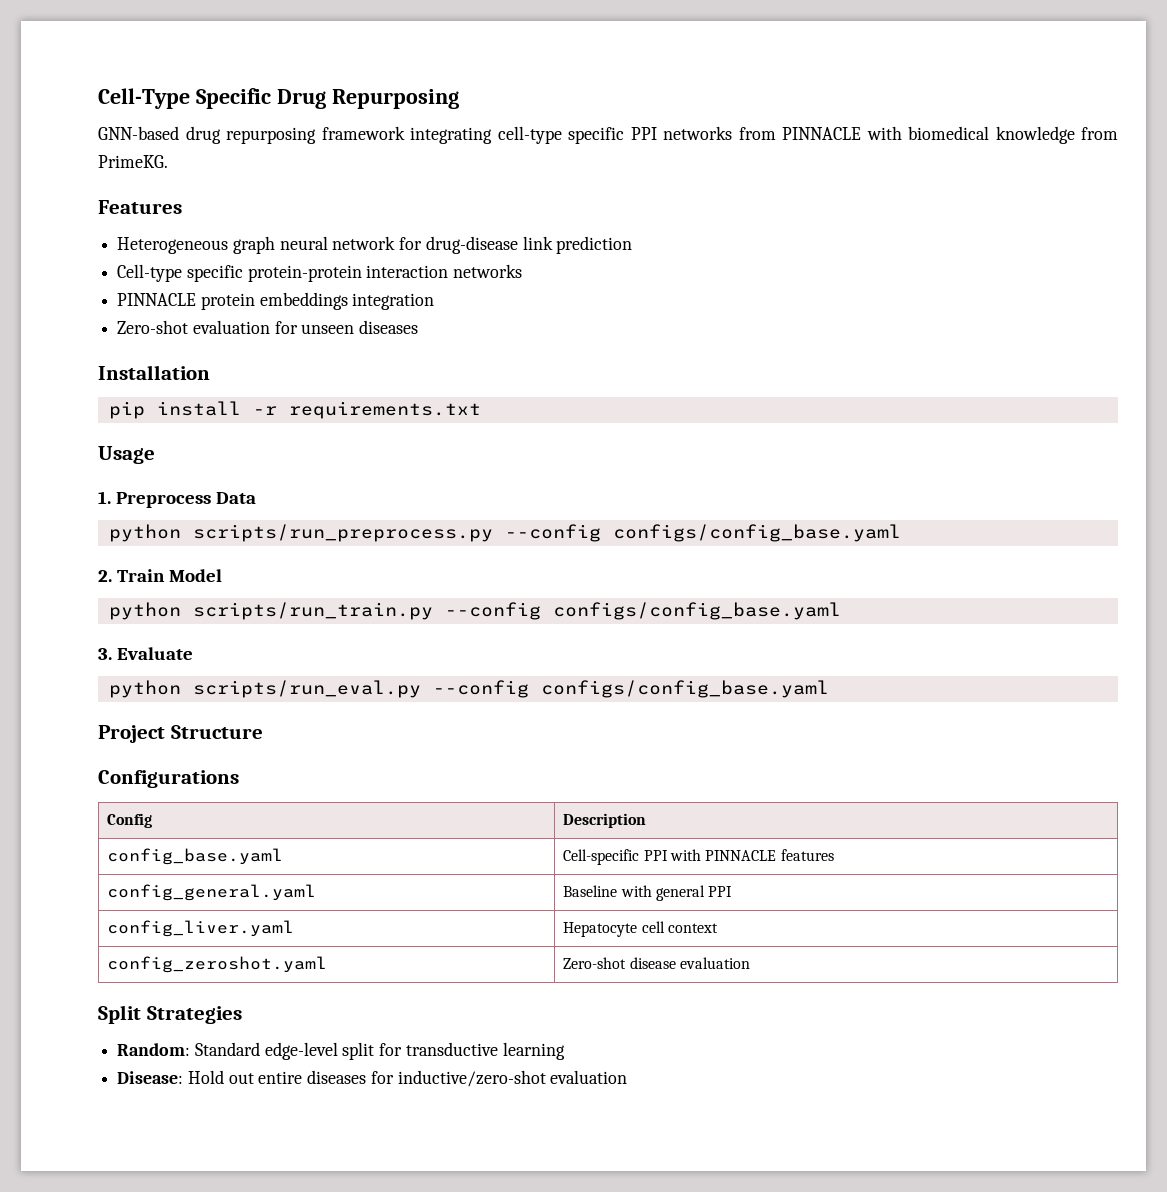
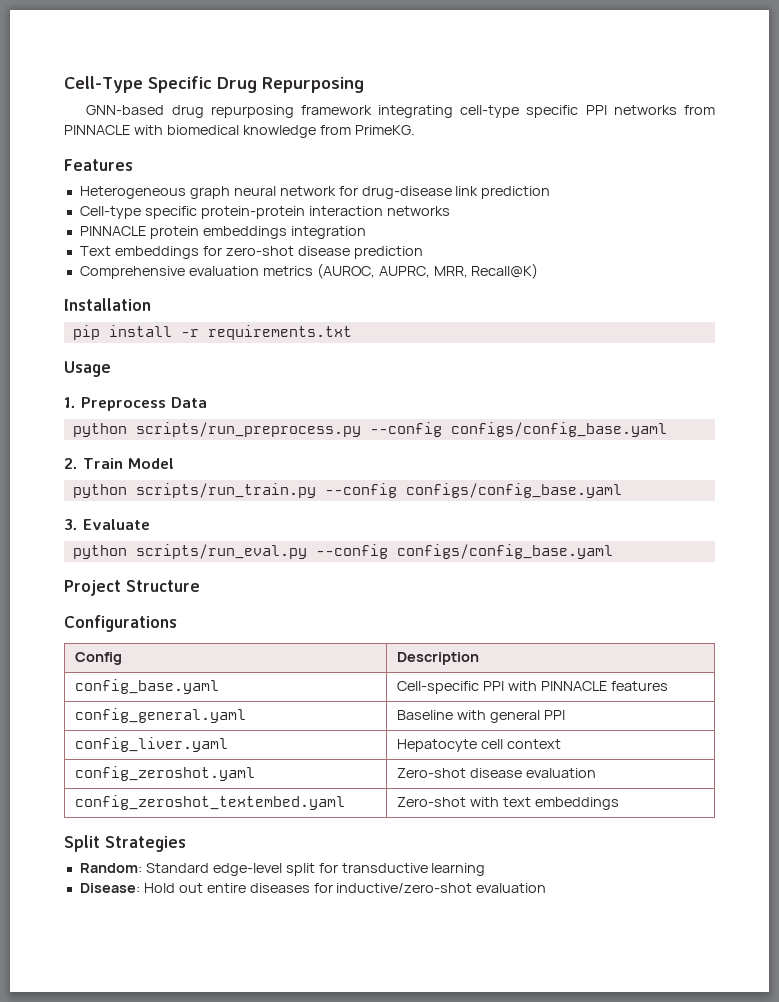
- Zero-shot evaluation for unseen diseases
+ Text embeddings for zero-shot disease prediction
+ Comprehensive evaluation metrics (AUROC, AUPRC, MRR, Recall@K)
+ config_zeroshot_textembed.yaml | Zero-shot with text embeddings

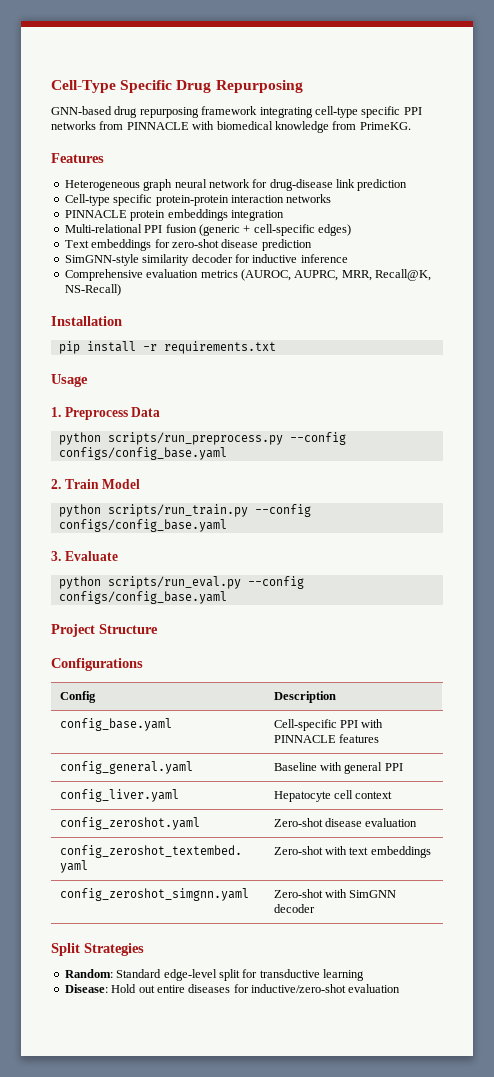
+ Multi-relational PPI fusion (generic + cell-specific edges)
+ SimGNN-style similarity decoder for inductive inference
- Comprehensive evaluation metrics (AUROC, AUPRC, MRR, Recall@K)
+ Comprehensive evaluation metrics (AUROC, AUPRC, MRR, Recall@K, NS-Recall)
+ config_zeroshot_simgnn.yaml | Zero-shot with SimGNN decoder

